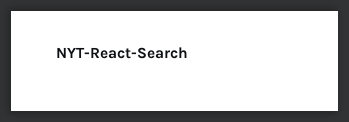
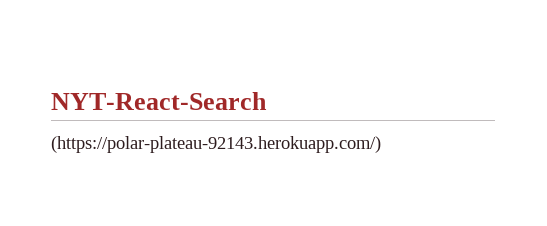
+ (https://polar-plateau-92143.herokuapp.com/)

